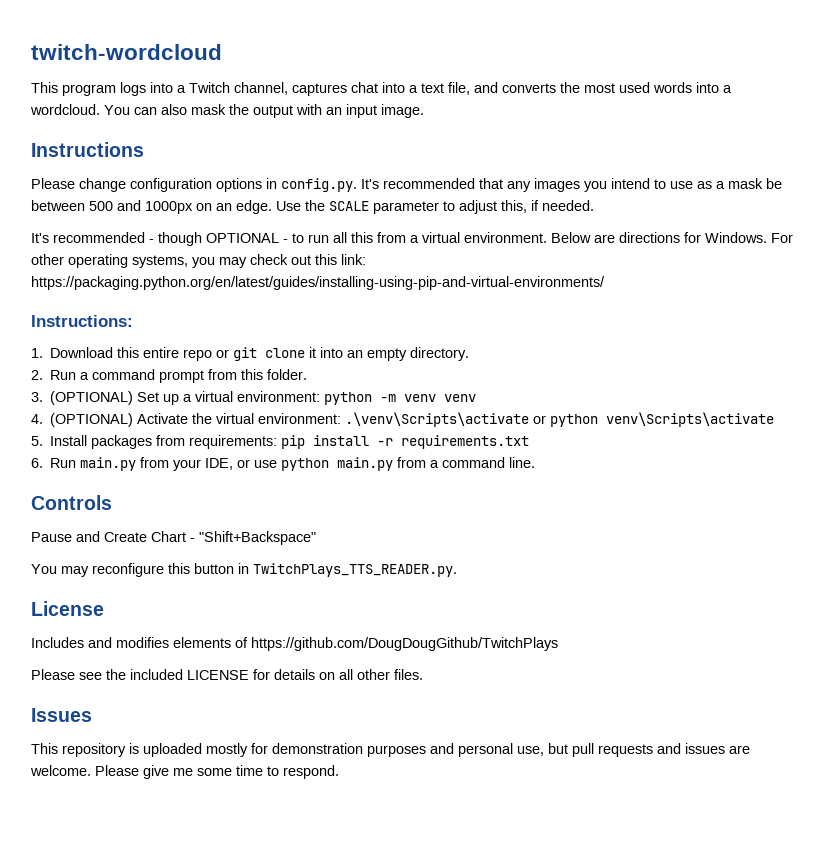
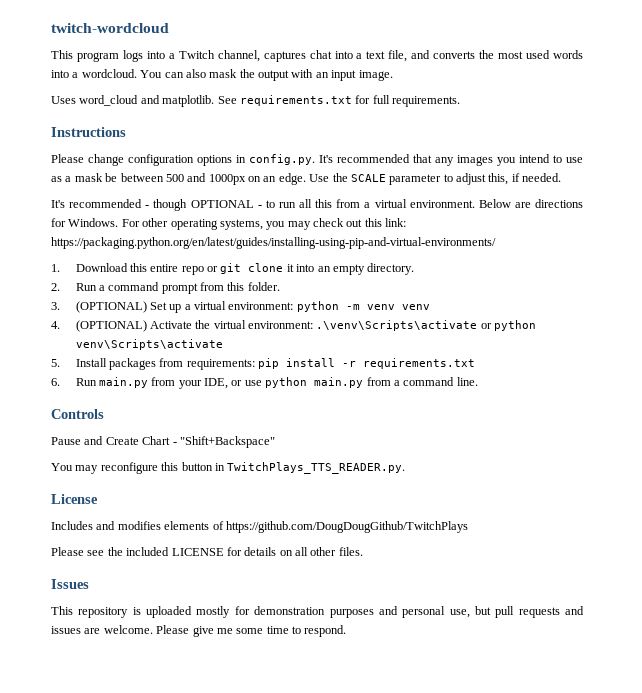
+ Uses word_cloud and matplotlib. See requirements.txt for full requirements.
- Instructions:

